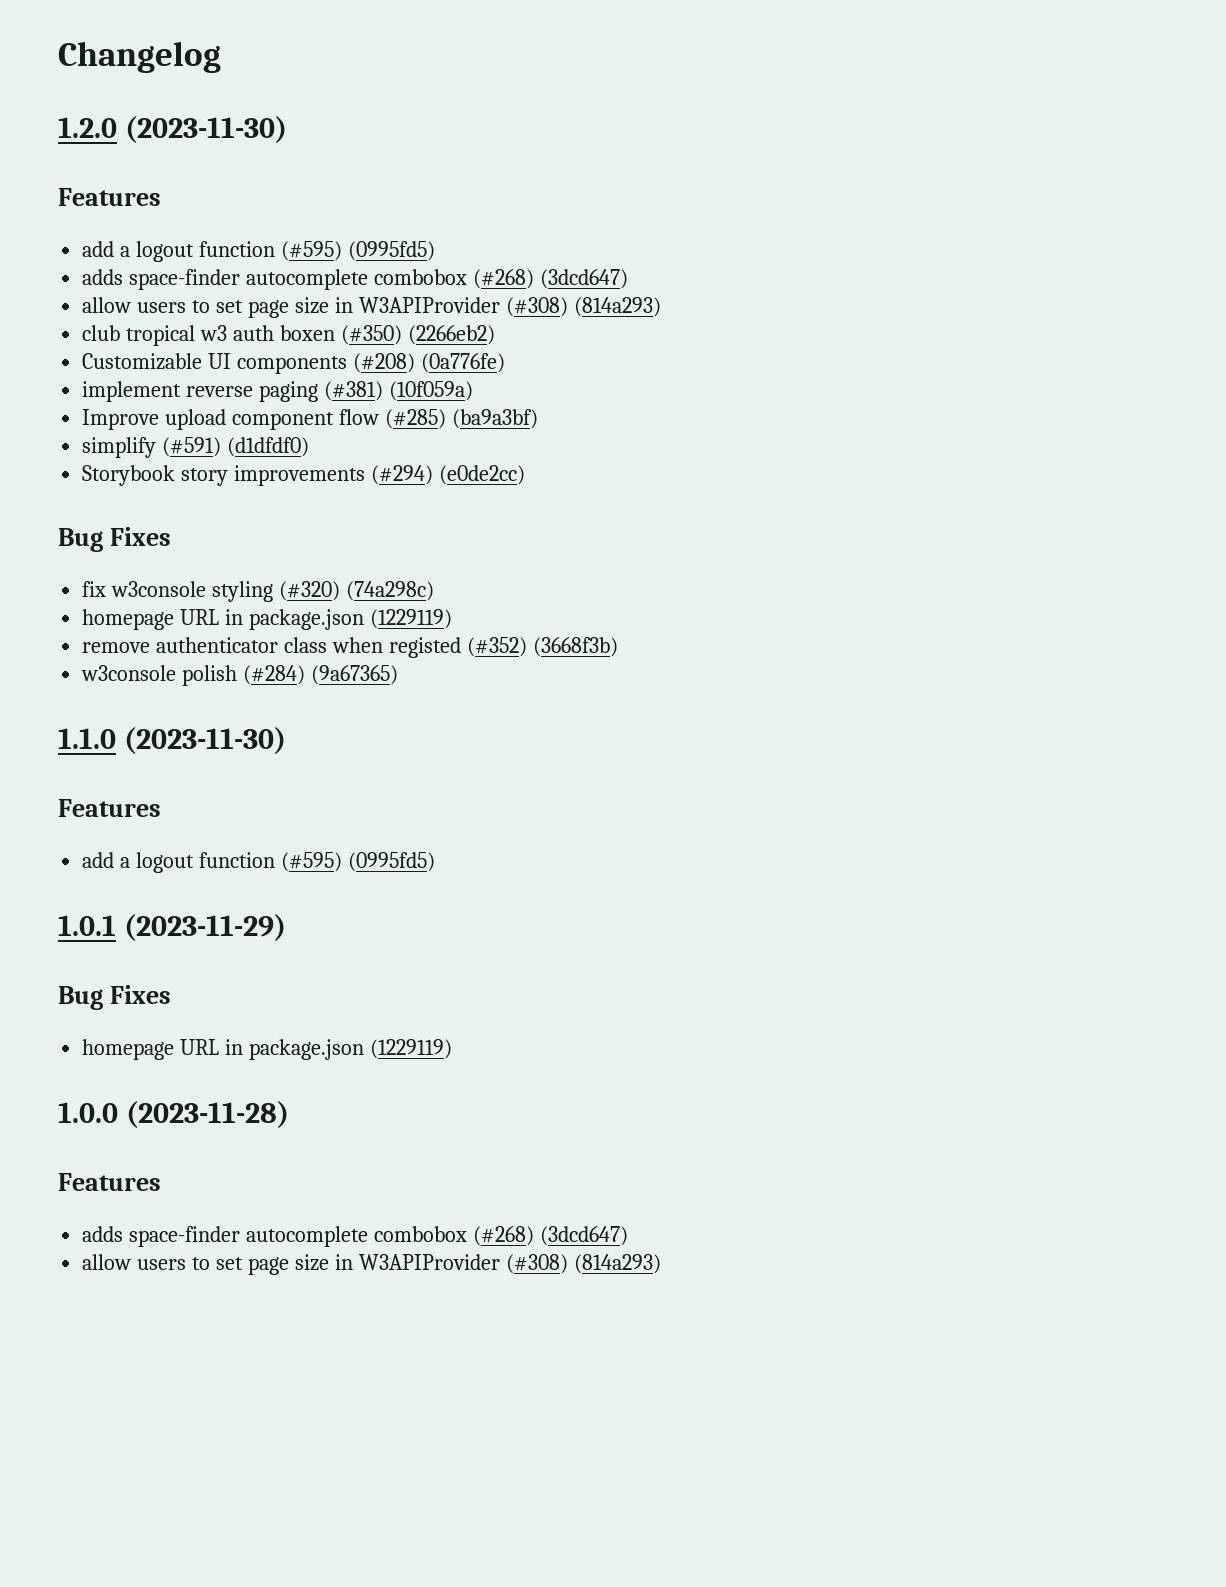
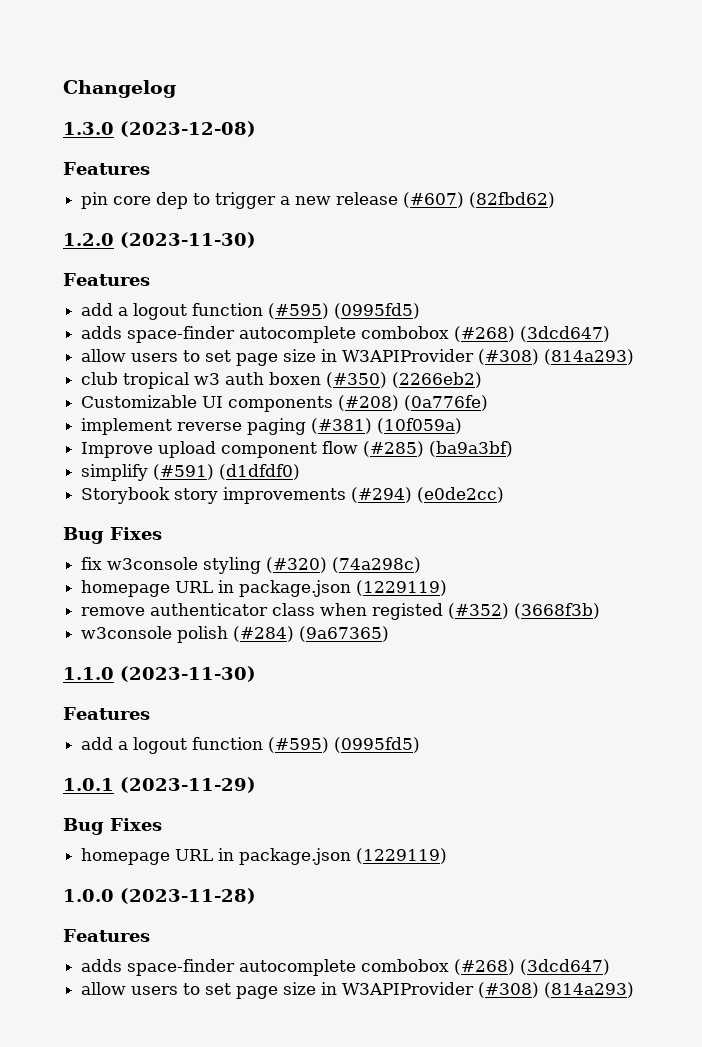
+ 1.3.0 (2023-12-08)
+ Features
+ pin core dep to trigger a new release (#607) (82fbd62)

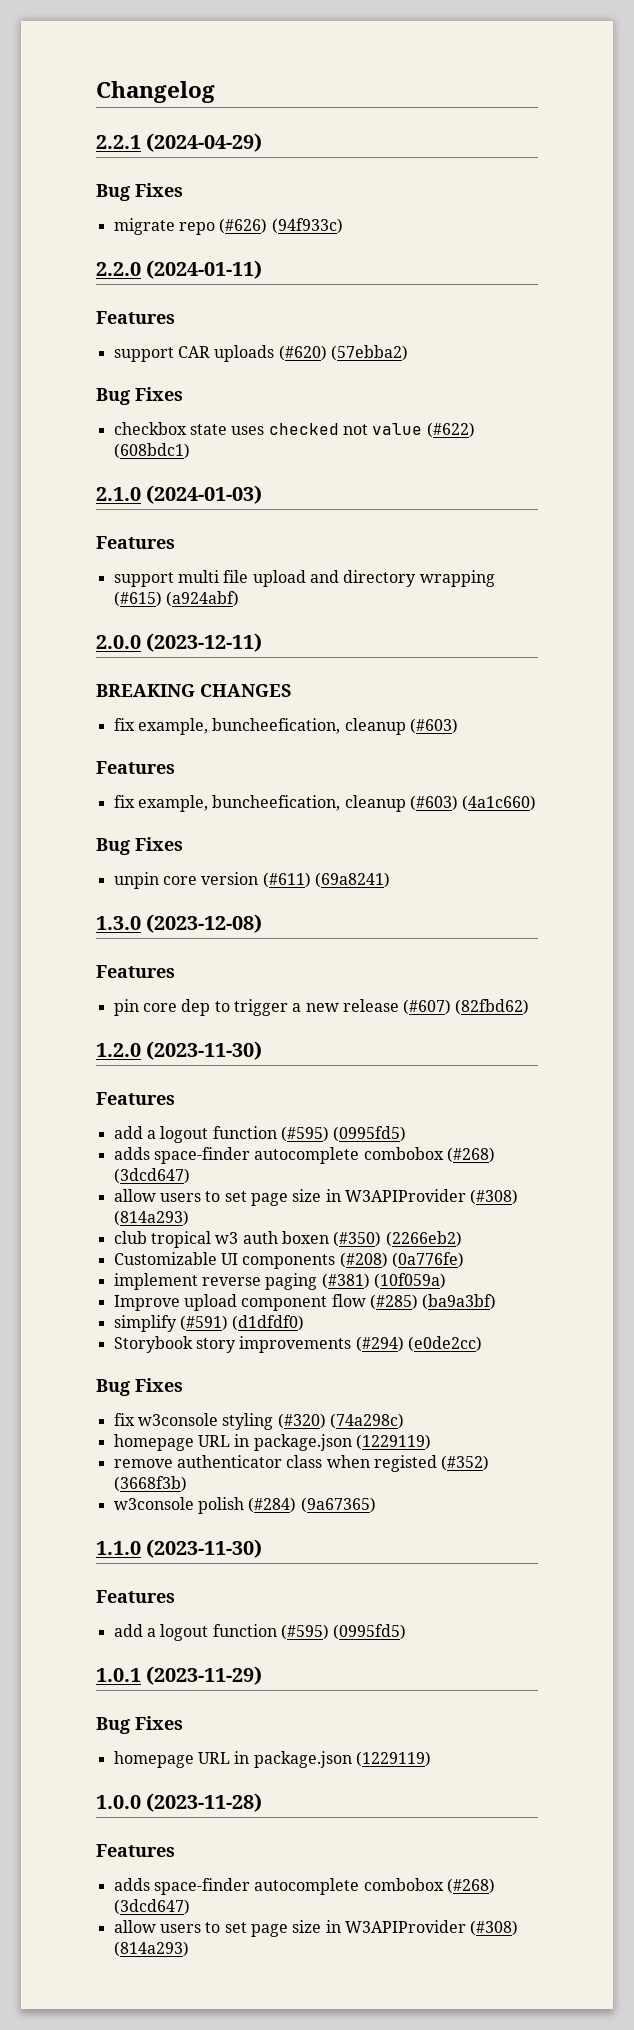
+ 2.2.1 (2024-04-29)
+ Bug Fixes
+ migrate repo (#626) (94f933c)
+ 2.2.0 (2024-01-11)
+ Features
+ support CAR uploads (#620) (57ebba2)
+ Bug Fixes
+ checkbox state uses checked not value (#622) (608bdc1)
+ 2.1.0 (2024-01-03)
+ Features
+ support multi file upload and directory wrapping (#615) (a924abf)
+ 2.0.0 (2023-12-11)
+ BREAKING CHANGES
+ fix example, buncheefication, cleanup (#603)
+ Features
+ fix example, buncheefication, cleanup (#603) (4a1c660)
+ Bug Fixes
+ unpin core version (#611) (69a8241)

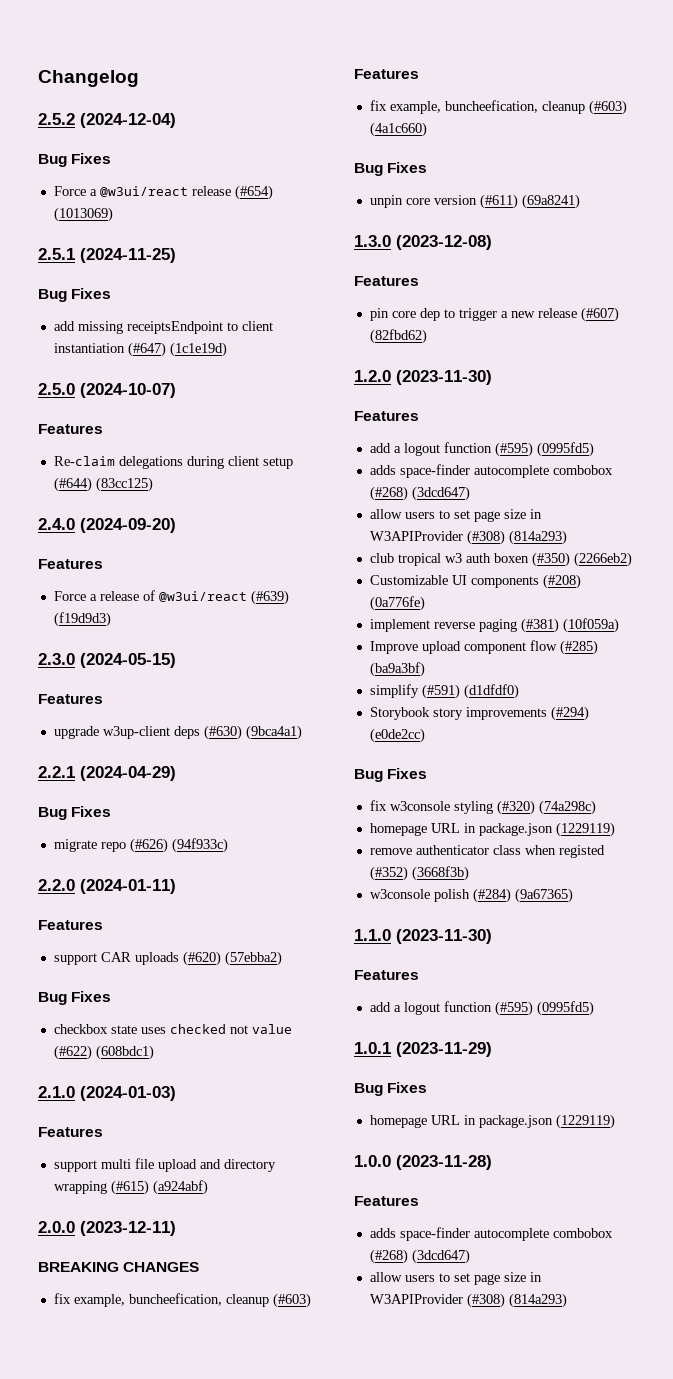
+ 2.5.2 (2024-12-04)
+ Bug Fixes
+ Force a @w3ui/react release (#654) (1013069)
+ 2.5.1 (2024-11-25)
+ Bug Fixes
+ add missing receiptsEndpoint to client instantiation (#647) (1c1e19d)
+ 2.5.0 (2024-10-07)
+ Features
+ Re-claim delegations during client setup (#644) (83cc125)
+ 2.4.0 (2024-09-20)
+ Features
+ Force a release of @w3ui/react (#639) (f19d9d3)
+ 2.3.0 (2024-05-15)
+ Features
+ upgrade w3up-client deps (#630) (9bca4a1)

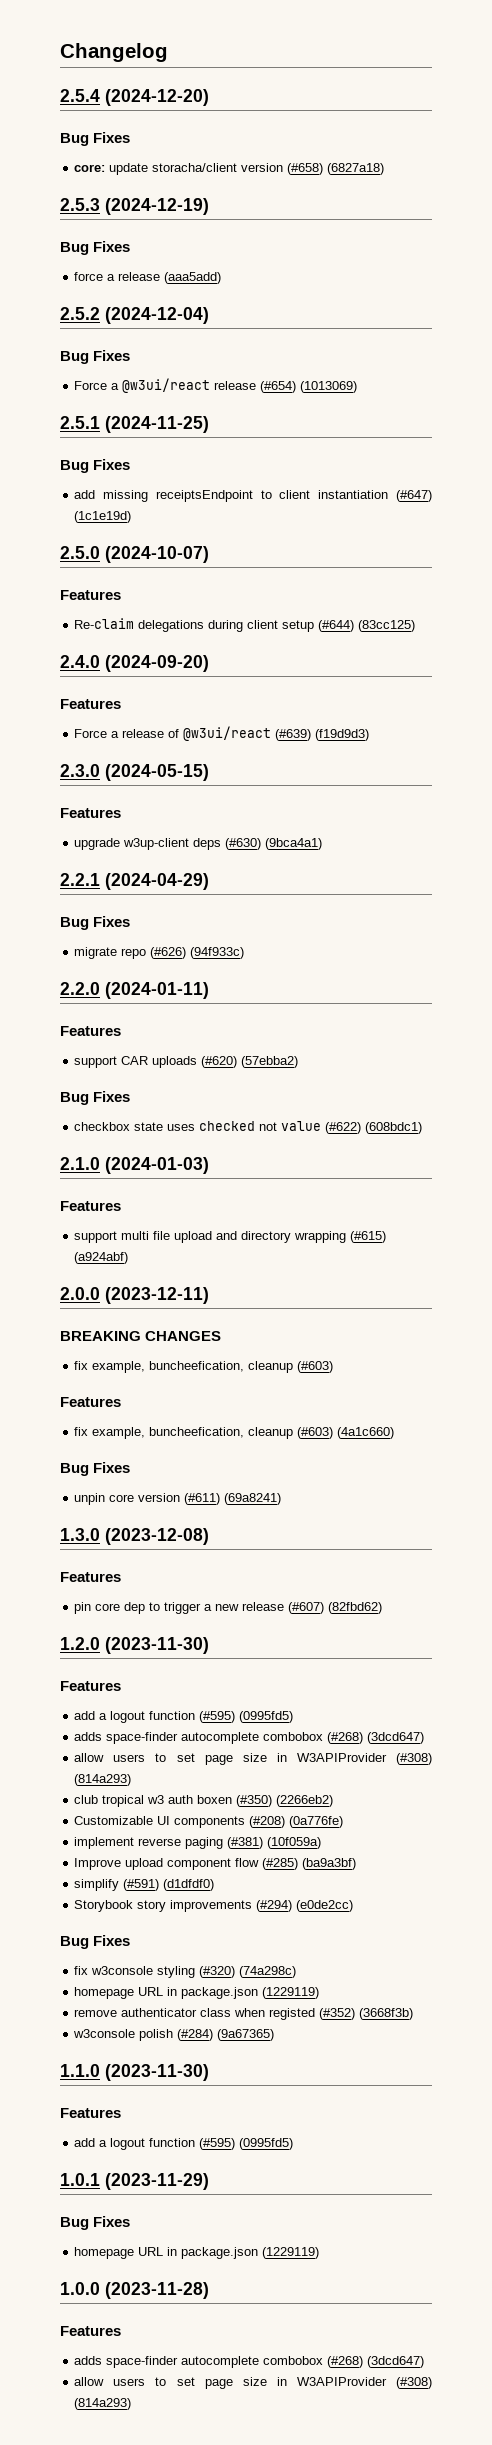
+ 2.5.4 (2024-12-20)
+ Bug Fixes
+ core: update storacha/client version (#658) (6827a18)
+ 2.5.3 (2024-12-19)
+ Bug Fixes
+ force a release (aaa5add)

